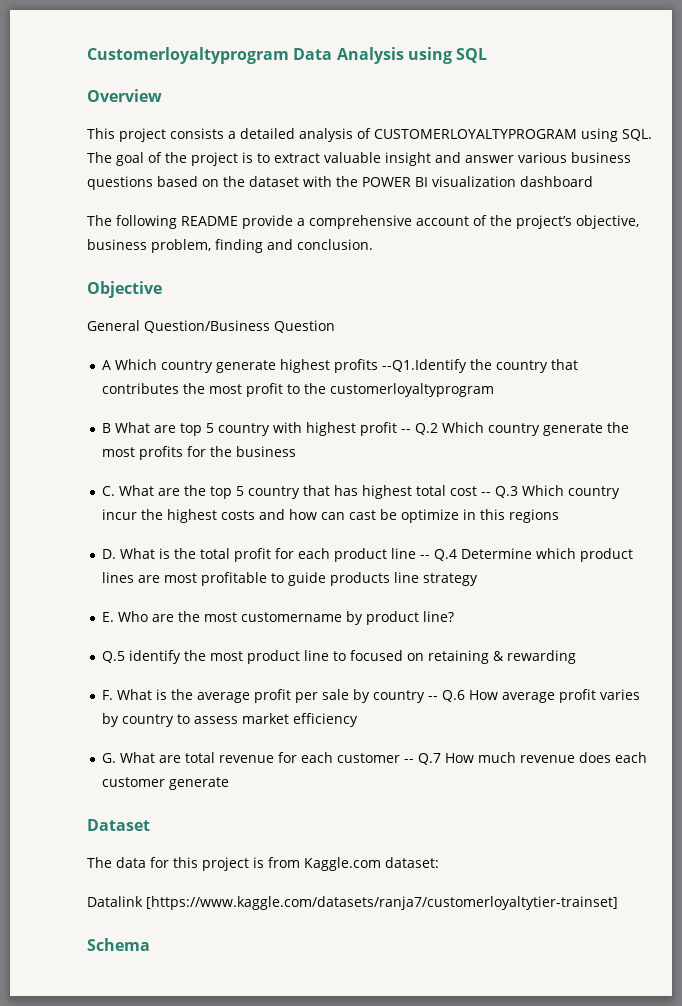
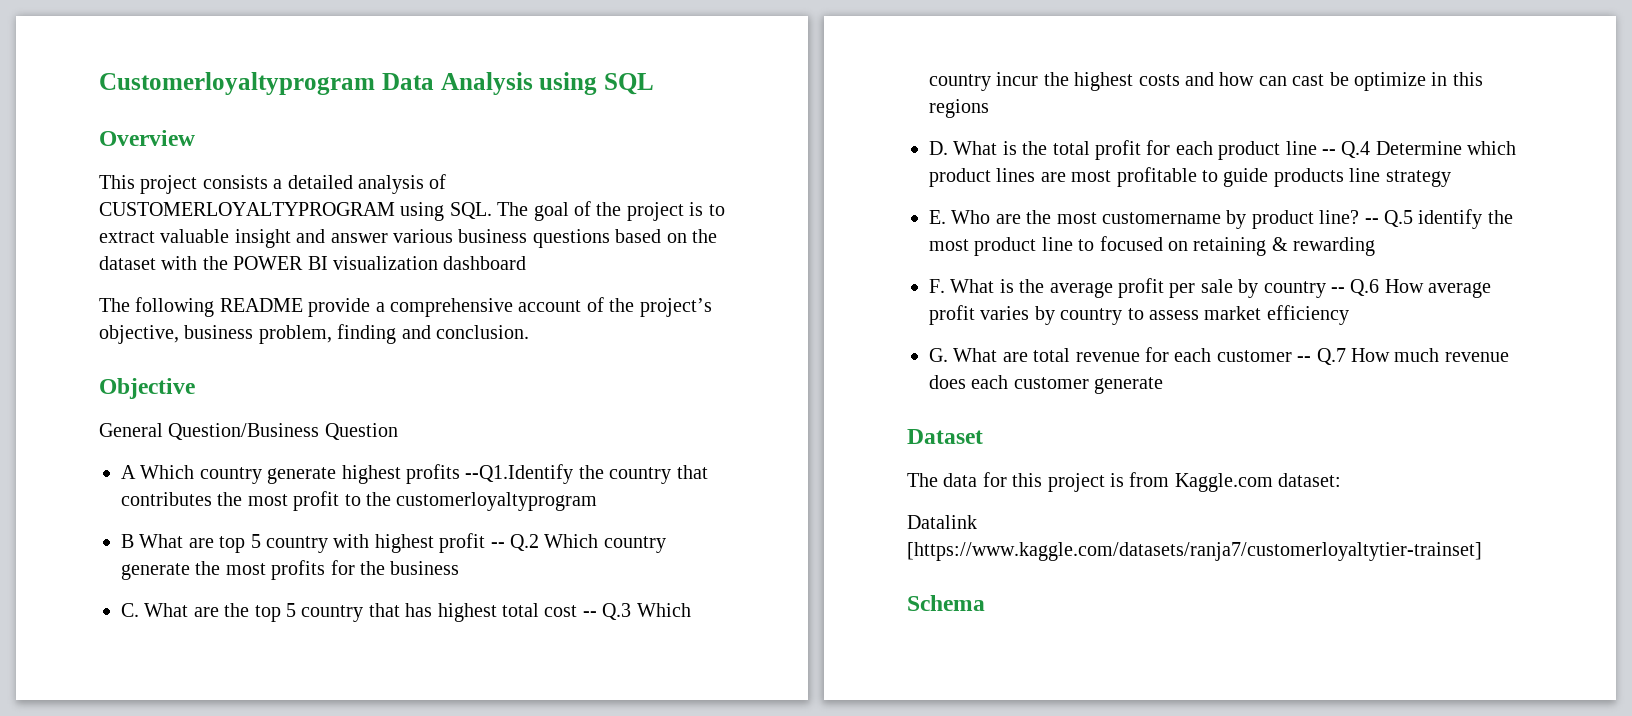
- E. Who are the most customername by product line?
- Q.5 identify the most product line to focused on retaining & rewarding
+ E. Who are the most customername by product line? -- Q.5 identify the most product line to focused on retaining & rewarding

